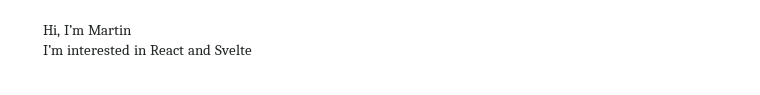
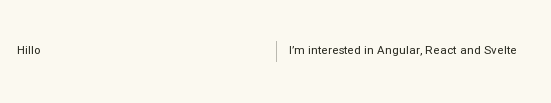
- Hi, I’m Martin
+ Hillo
- I’m interested in React and Svelte
+ I’m interested in Angular, React and Svelte

